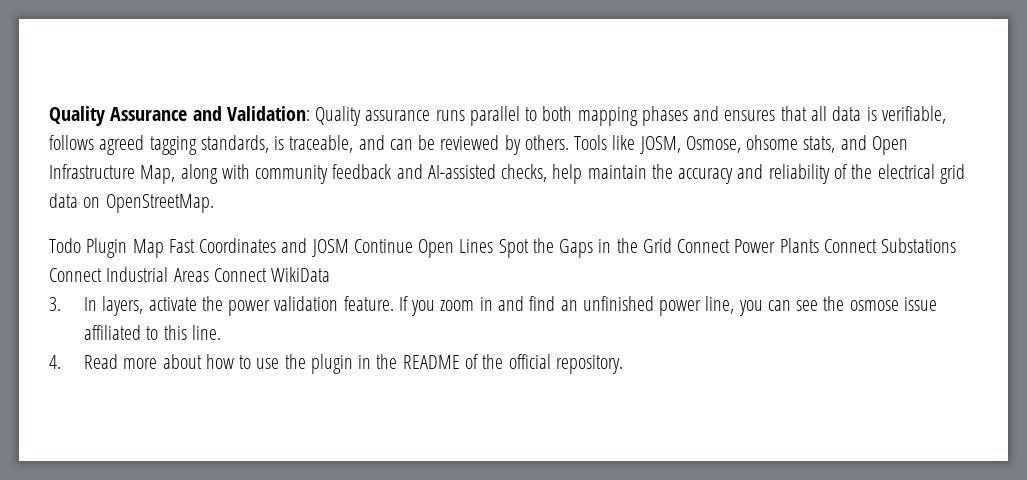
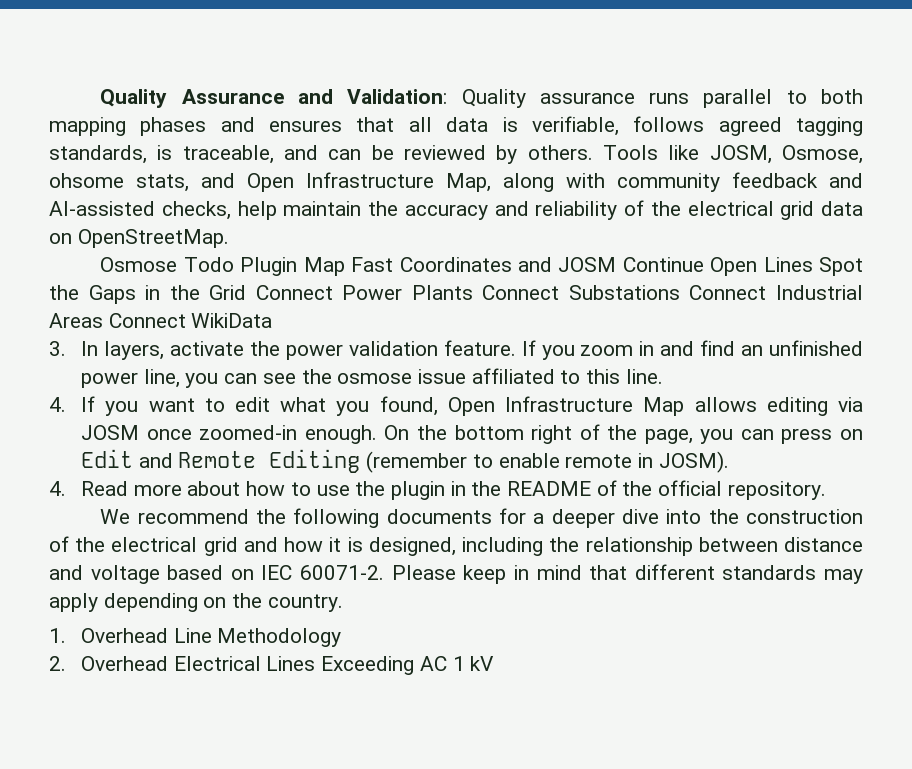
- Todo Plugin Map Fast Coordinates and JOSM Continue Open Lines Spot the Gaps in the Grid Connect Power Plants Connect Substations Connect Industrial Areas Connect WikiData
+ Osmose Todo Plugin Map Fast Coordinates and JOSM Continue Open Lines Spot the Gaps in the Grid Connect Power Plants Connect Substations Connect Industrial Areas Connect WikiData
+ 4. If you want to edit what you found, Open Infrastructure Map allows editing via JOSM once zoomed-in enough. On the bottom right of the page, you can press on Edit and Remote Editing (remember to enable remote in JOSM).
+ We recommend the following documents for a deeper dive into the construction of the electrical grid and how it is designed, including the relationship between distance and voltage based on IEC 60071-2. Please keep in mind that different standards may apply depending on the country.
+ 1. Overhead Line Methodology
+ 2. Overhead Electrical Lines Exceeding AC 1 kV

